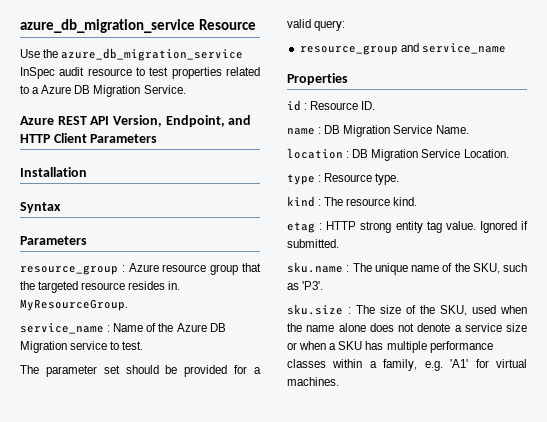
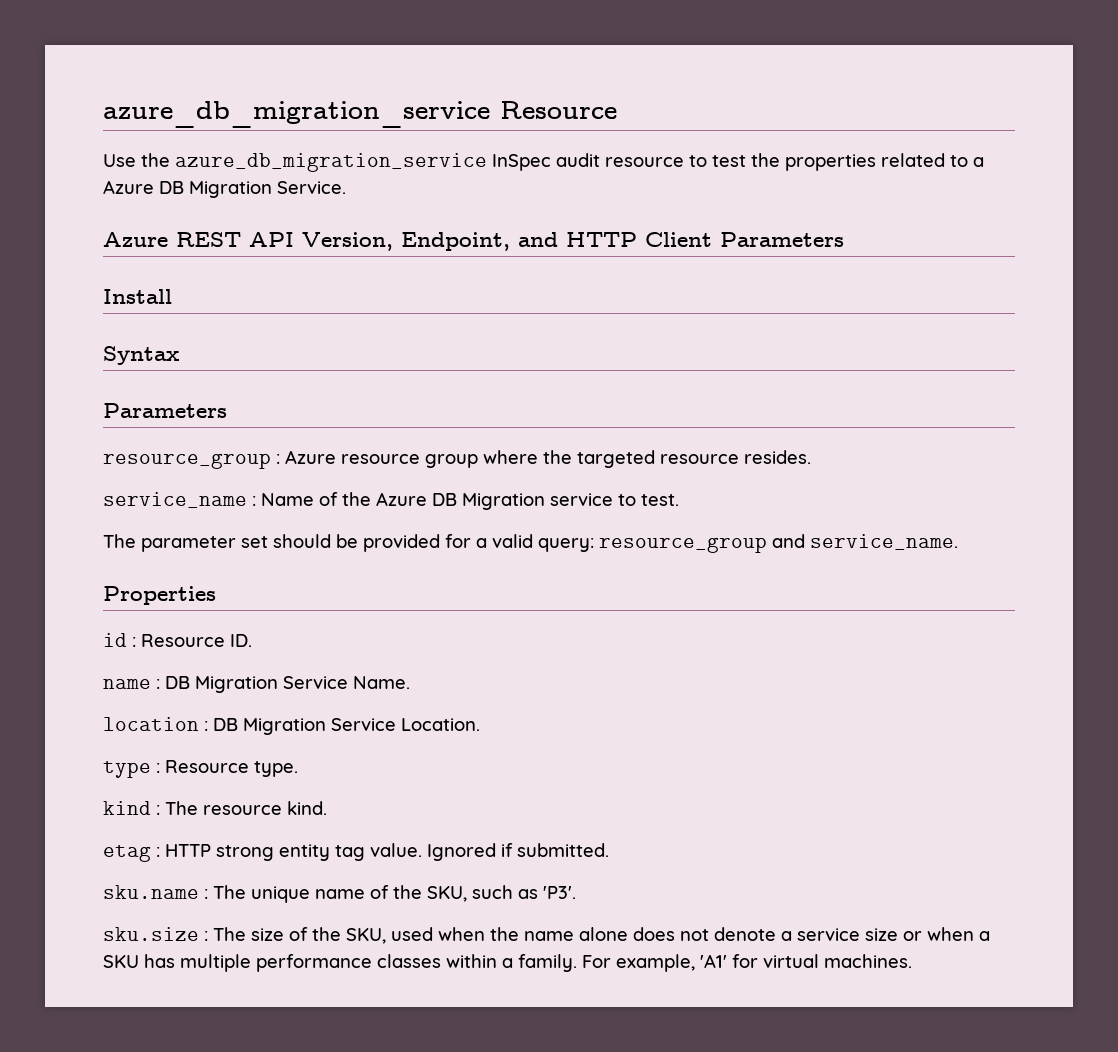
- Use the azure_db_migration_service InSpec audit resource to test properties related to a Azure DB Migration Service.
+ Use the azure_db_migration_service InSpec audit resource to test the properties related to a Azure DB Migration Service.
- Installation
+ Install
- resource_group : Azure resource group that the targeted resource resides in. MyResourceGroup.
+ resource_group : Azure resource group where the targeted resource resides.
- The parameter set should be provided for a valid query:
- resource_group and service_name
+ The parameter set should be provided for a valid query: resource_group and service_name.
- sku.size : The size of the SKU, used when the name alone does not denote a service size or when a SKU has multiple performance classes within a family, e.g. 'A1' for virtual machines.
+ sku.size : The size of the SKU, used when the name alone does not denote a service size or when a SKU has multiple performance classes within a family. For example, 'A1' for virtual machines.

